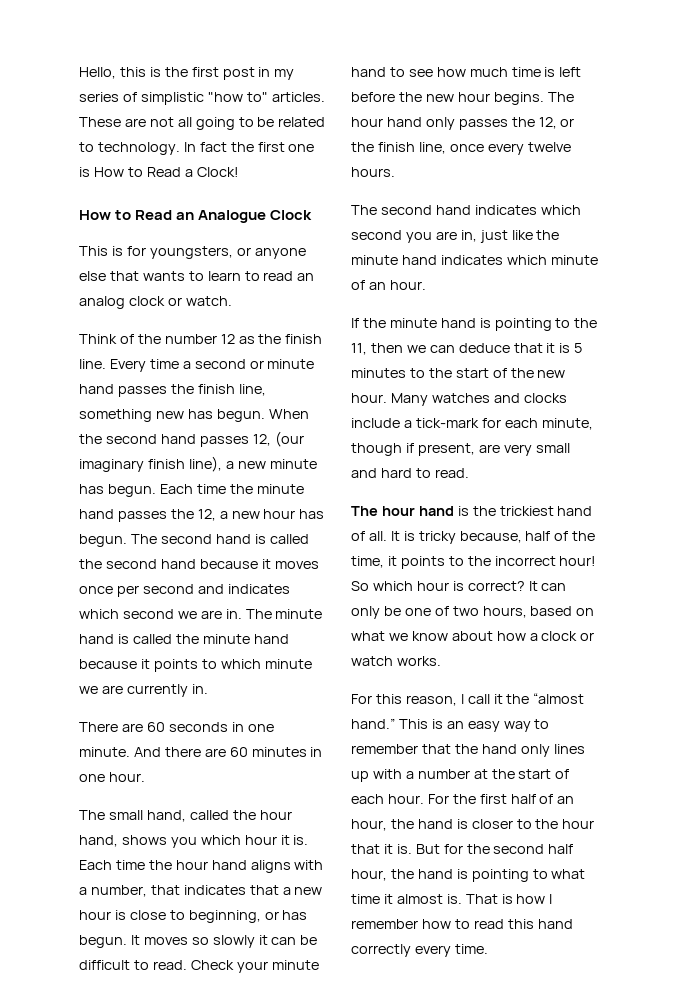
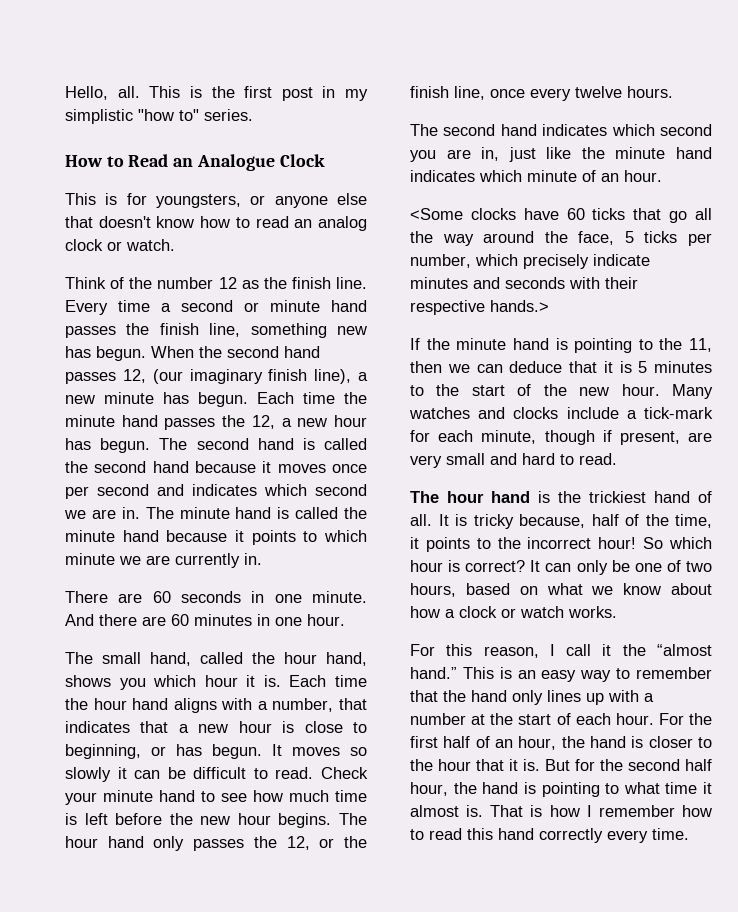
- Hello, this is the first post in my series of simplistic "how to" articles. These are not all going to be related to technology. In fact the first one is How to Read a Clock!
+ Hello, all. This is the first post in my simplistic "how to" series.
- This is for youngsters, or anyone else that wants to learn to read an analog clock or watch.
+ This is for youngsters, or anyone else that doesn't know how to read an analog clock or watch.
+ <Some clocks have 60 ticks that go all the way around the face, 5 ticks per number, which precisely indicate minutes and seconds with their respective hands.>

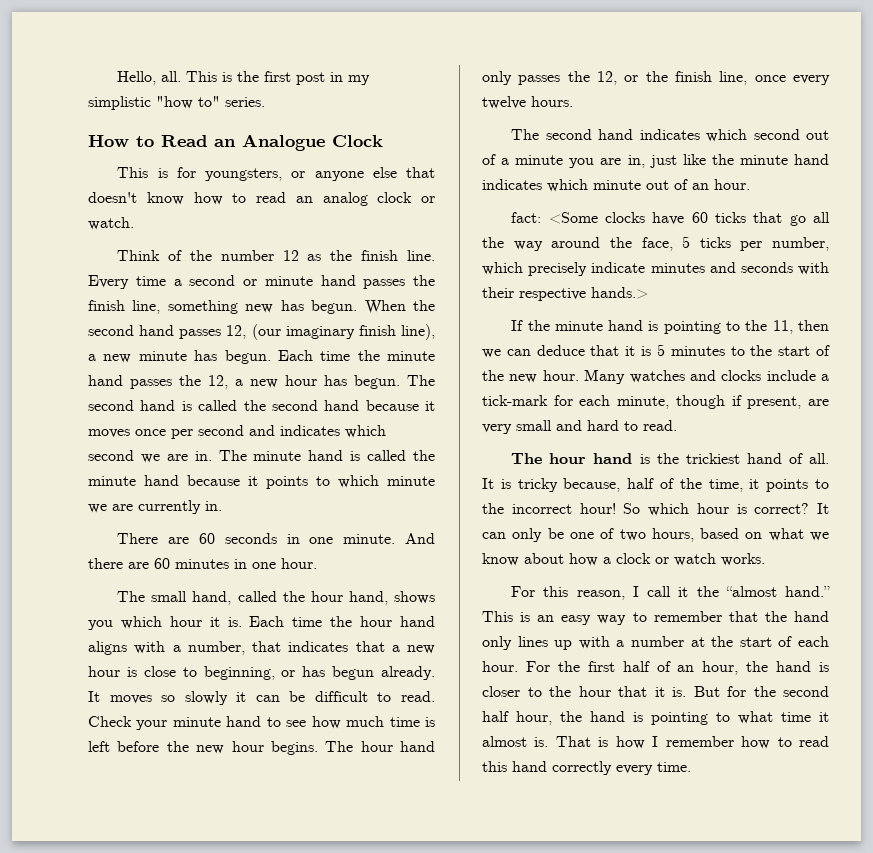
- Each time the hour hand aligns with a number, that indicates that a new hour is close to beginning, or has begun.
+ Each time the hour hand aligns with a number, that indicates that a new hour is close to beginning, or has begun already.
- The second hand indicates which second you are in, just like the minute hand indicates which minute of an hour.
+ The second hand indicates which second out of a minute you are in, just like the minute hand indicates which minute out of an hour.
- <Some clocks have 60 ticks that go all the way around the face, 5 ticks per number, which precisely indicate minutes and seconds with their respective hands.>
+ fact: <Some clocks have 60 ticks that go all the way around the face, 5 ticks per number, which precisely indicate minutes and seconds with their respective hands.>

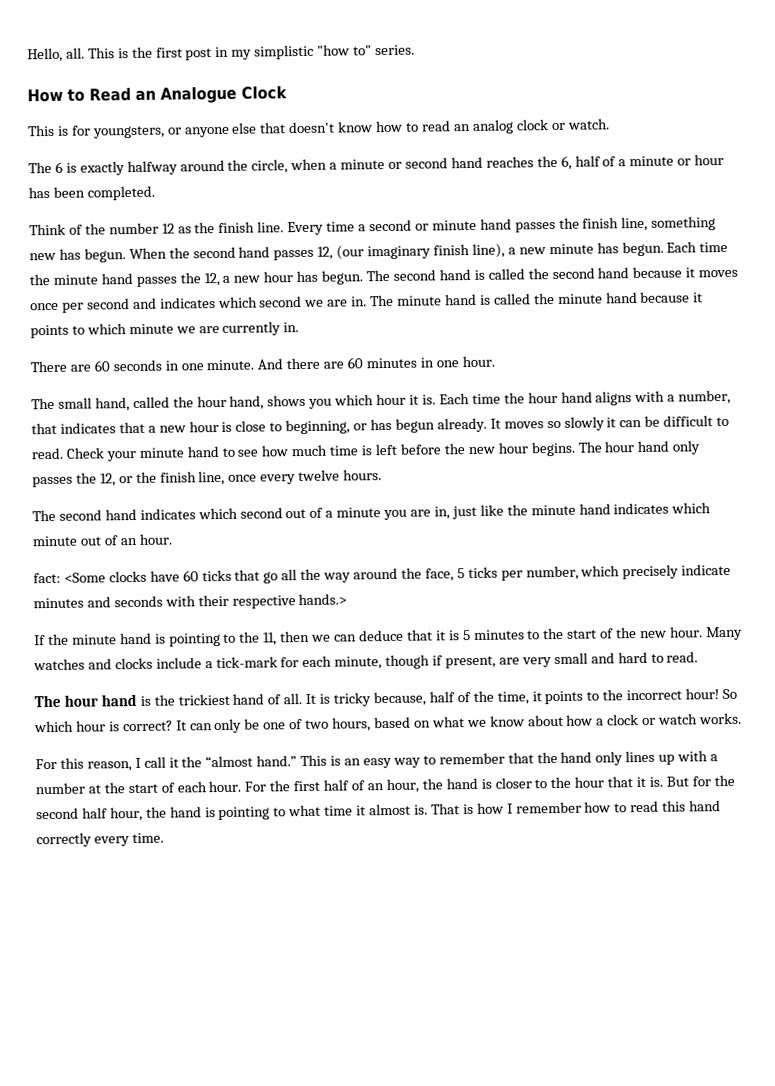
+ The 6 is exactly halfway around the circle, when a minute or second hand reaches the 6, half of a minute or hour has been completed.

